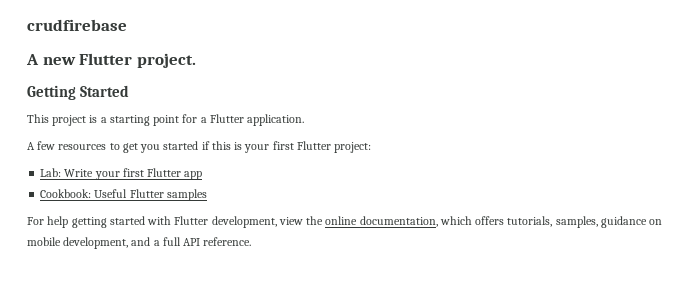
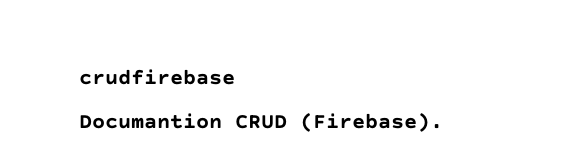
- A new Flutter project.
- Getting Started
- This project is a starting point for a Flutter application.
- A few resources to get you started if this is your first Flutter project:
- Lab: Write your first Flutter app
- Cookbook: Useful Flutter samples
- For help getting started with Flutter development, view the online documentation, which offers tutorials, samples, guidance on mobile development, and a full API reference.
+ Documantion CRUD (Firebase).

